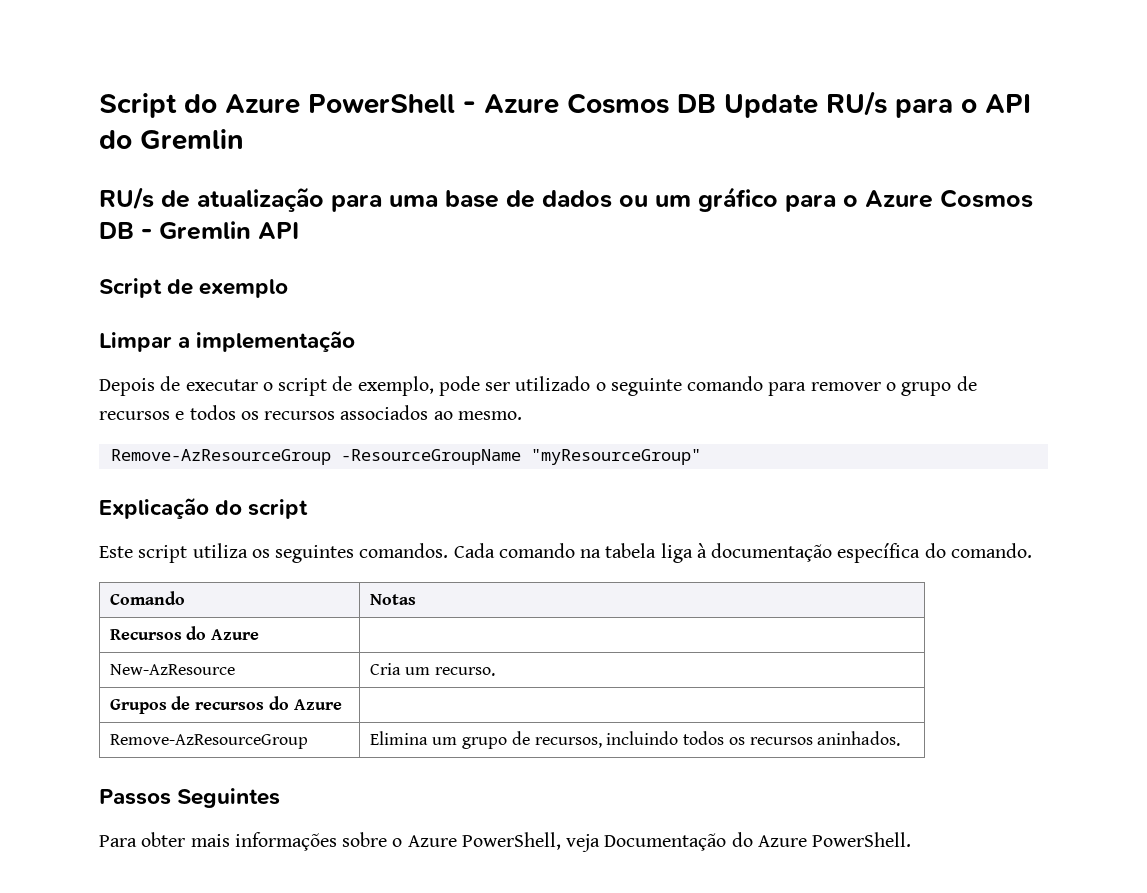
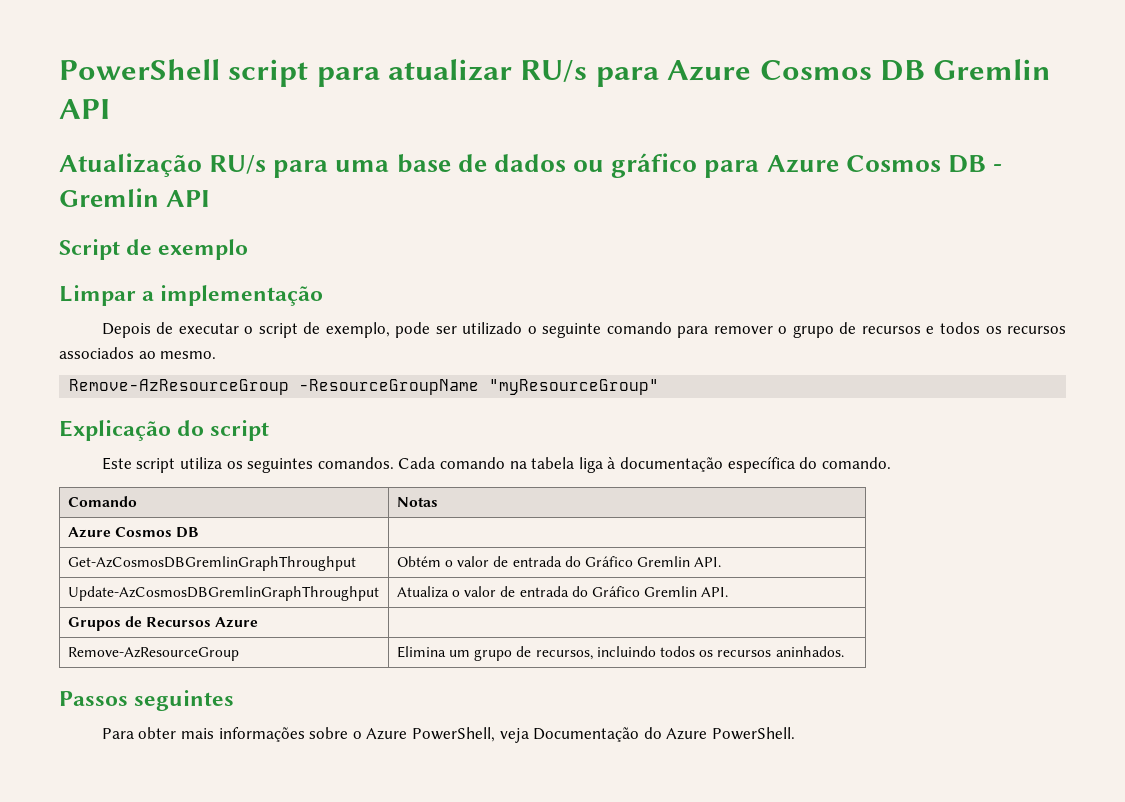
- Script do Azure PowerShell - Azure Cosmos DB Update RU/s para o API do Gremlin
- RU/s de atualização para uma base de dados ou um gráfico para o Azure Cosmos DB - Gremlin API
+ PowerShell script para atualizar RU/s para Azure Cosmos DB Gremlin API
+ Atualização RU/s para uma base de dados ou gráfico para Azure Cosmos DB - Gremlin API
- Recursos do Azure |
- New-AzResource | Cria um recurso.
+ Azure Cosmos DB |
+ Get-AzCosmosDBGremlinGraphThroughput | Obtém o valor de entrada do Gráfico Gremlin API.
+ Update-AzCosmosDBGremlinGraphThroughput | Atualiza o valor de entrada do Gráfico Gremlin API.
- Grupos de recursos do Azure |
+ Grupos de Recursos Azure |
- Passos Seguintes
+ Passos seguintes

